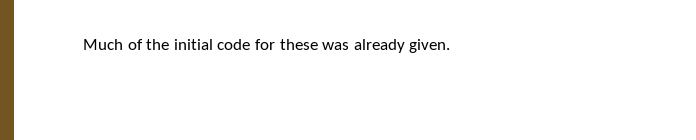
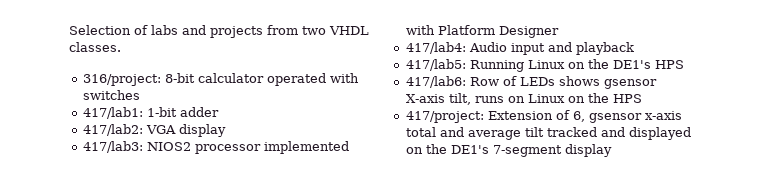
- Much of the initial code for these was already given.
+ Selection of labs and projects from two VHDL classes.
+ 316/project: 8-bit calculator operated with switches
+ 417/lab1: 1-bit adder
+ 417/lab2: VGA display
+ 417/lab3: NIOS2 processor implemented with Platform Designer
+ 417/lab4: Audio input and playback
+ 417/lab5: Running Linux on the DE1's HPS
+ 417/lab6: Row of LEDs shows gsensor X-axis tilt, runs on Linux on the HPS
+ 417/project: Extension of 6, gsensor x-axis total and average tilt tracked and displayed on the DE1's 7-segment display

